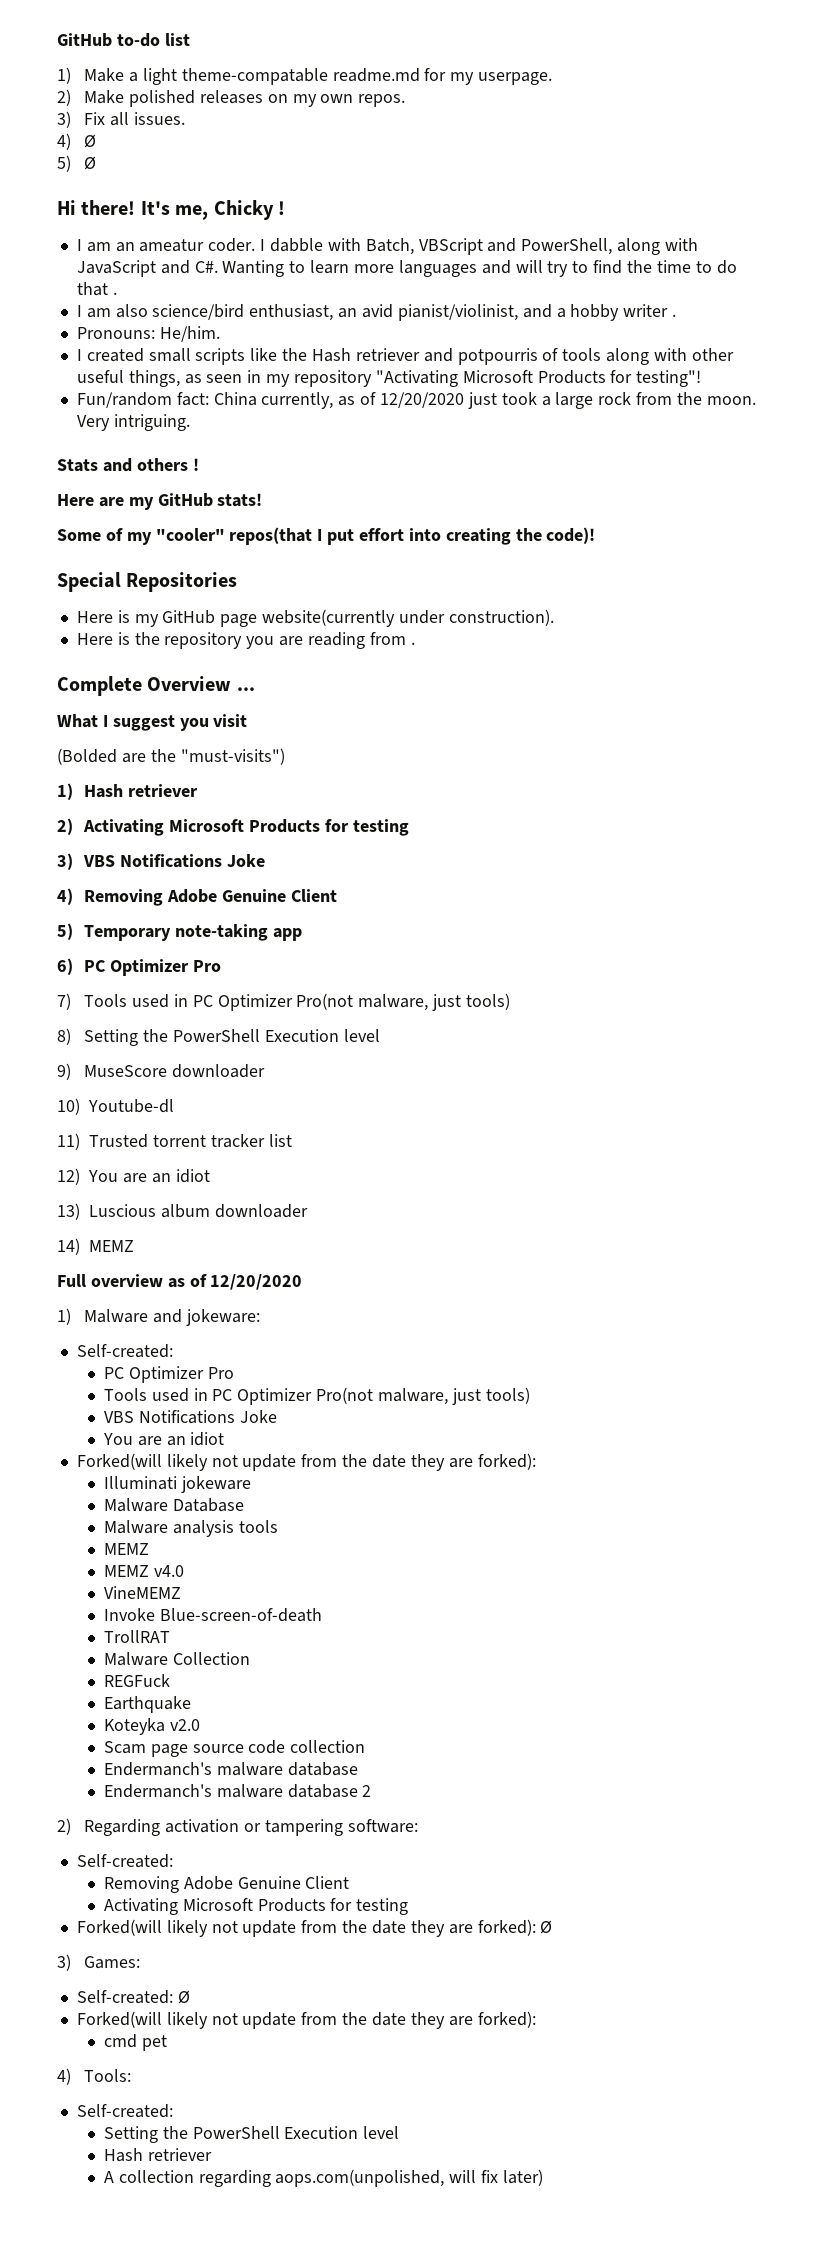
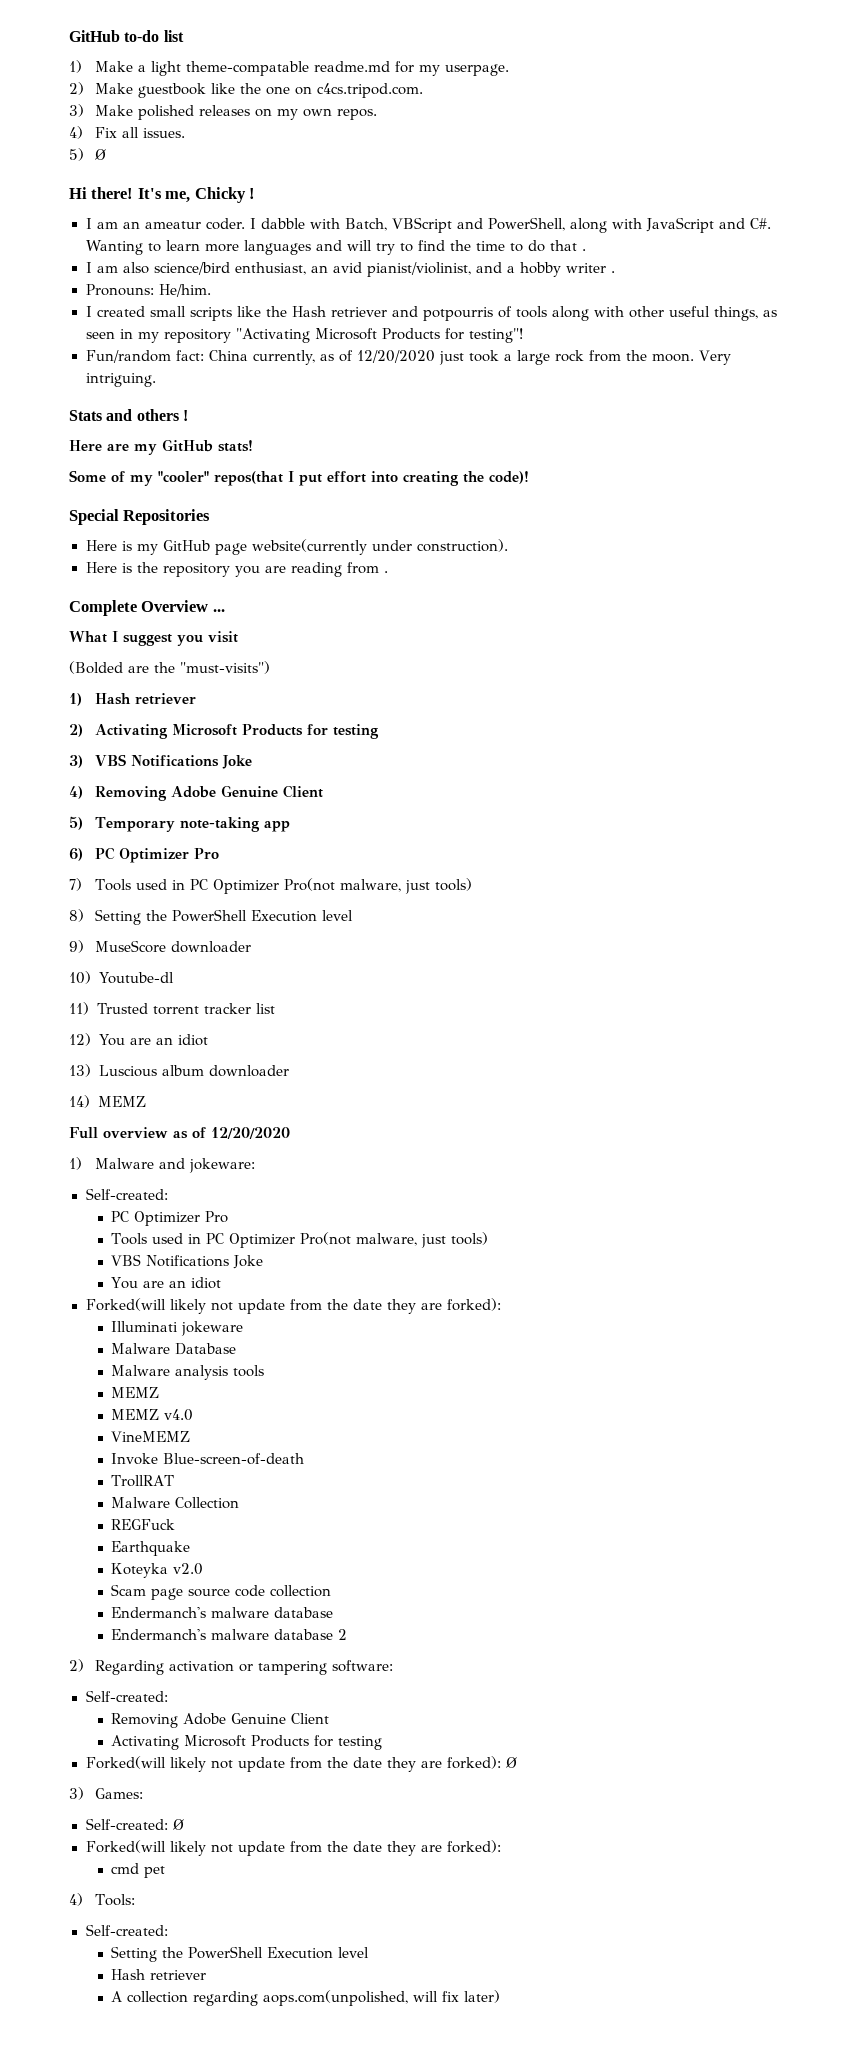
- 2) Make polished releases on my own repos.
+ 2) Make guestbook like the one on c4cs.tripod.com.
+ 3) Make polished releases on my own repos.
- 3) Fix all issues.
+ 4) Fix all issues.
- 4) Ø

